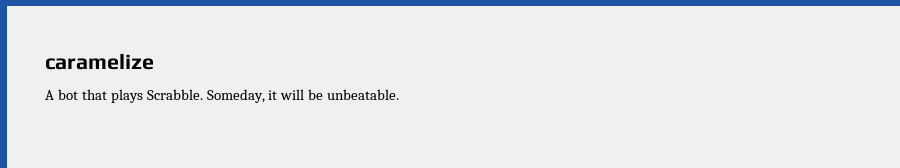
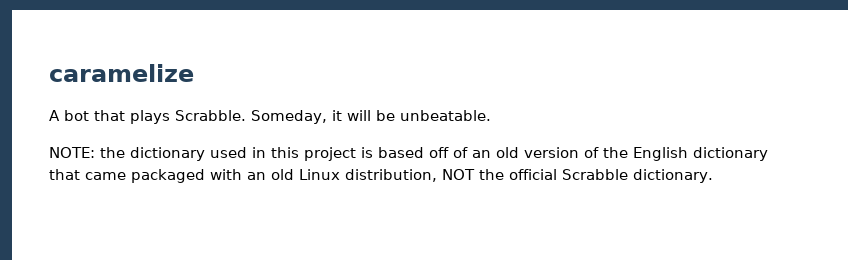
+ NOTE: the dictionary used in this project is based off of an old version of the English dictionary that came packaged with an old Linux distribution, NOT the official Scrabble dictionary.

